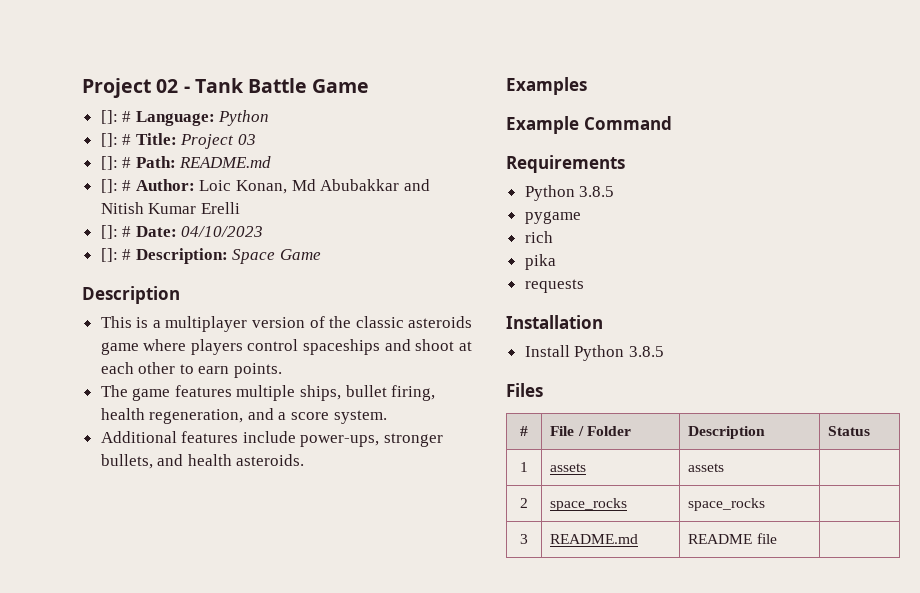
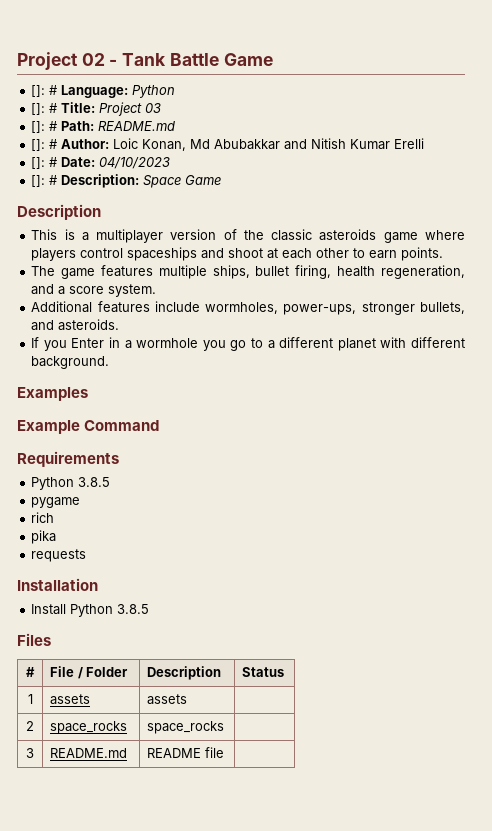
- Additional features include power-ups, stronger bullets, and health asteroids.
+ Additional features include wormholes, power-ups, stronger bullets, and asteroids.
+ If you Enter in a wormhole you go to a different planet with different background.

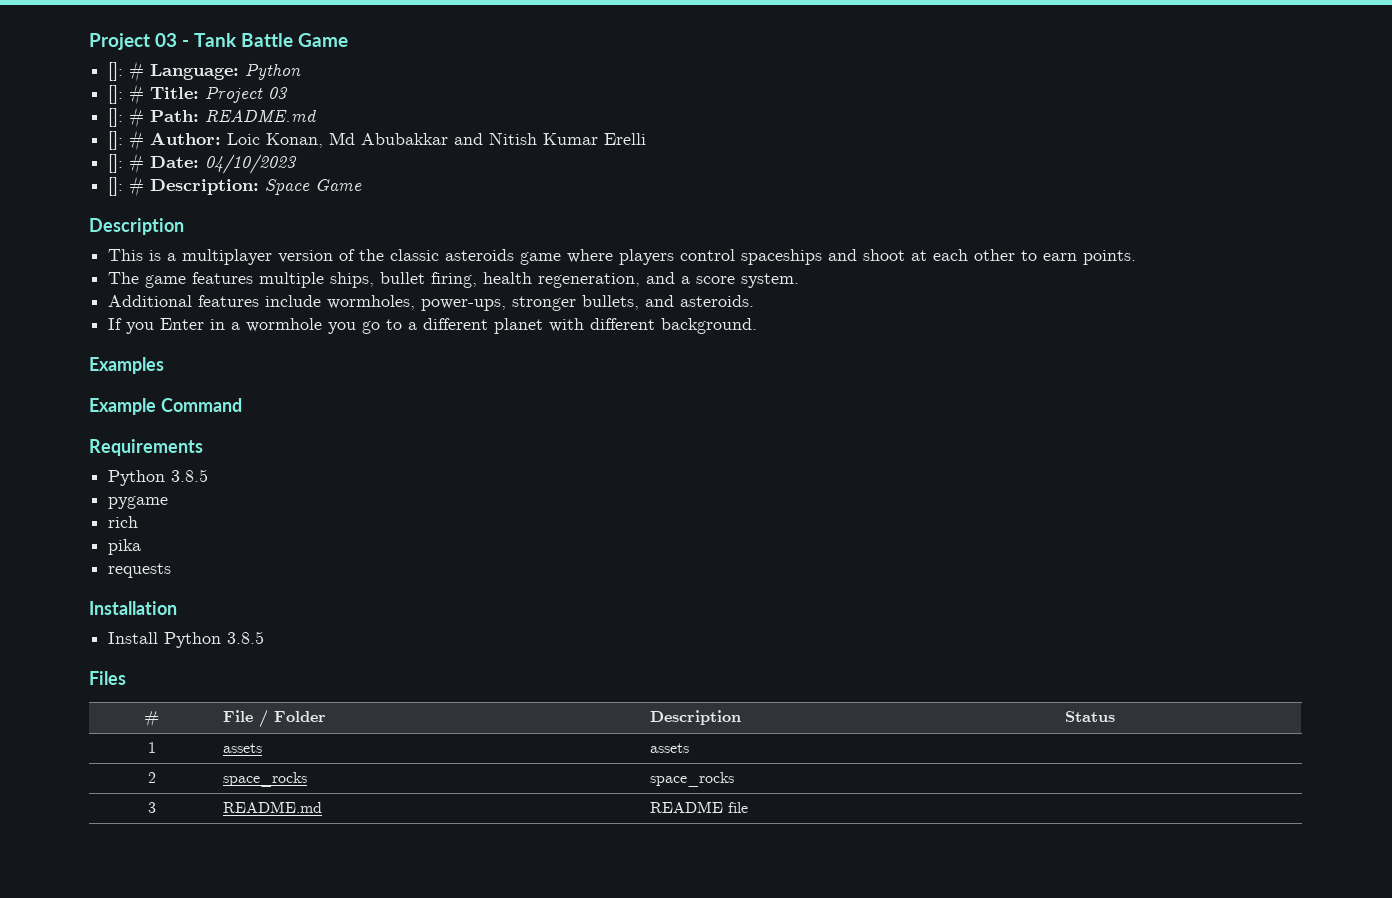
- Project 02 - Tank Battle Game
+ Project 03 - Tank Battle Game

